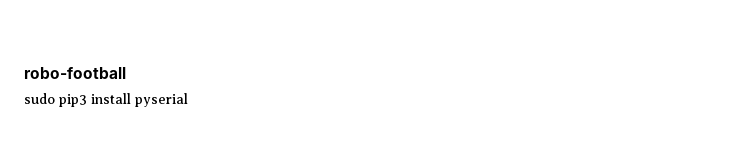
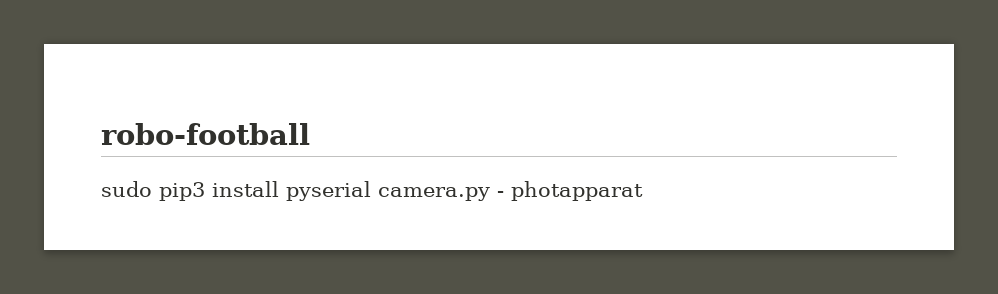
- sudo pip3 install pyserial
+ sudo pip3 install pyserial camera.py - photapparat

